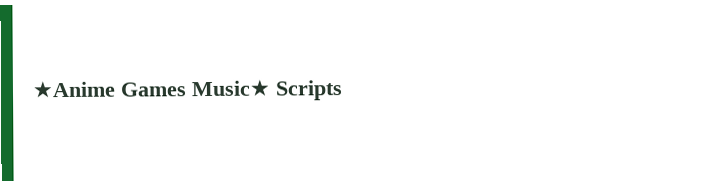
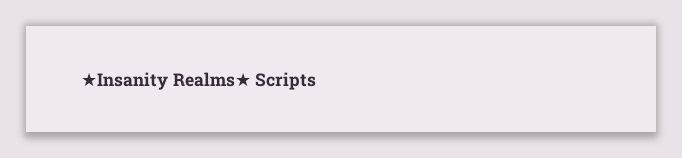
- ★Anime Games Music★ Scripts
+ ★Insanity Realms★ Scripts

